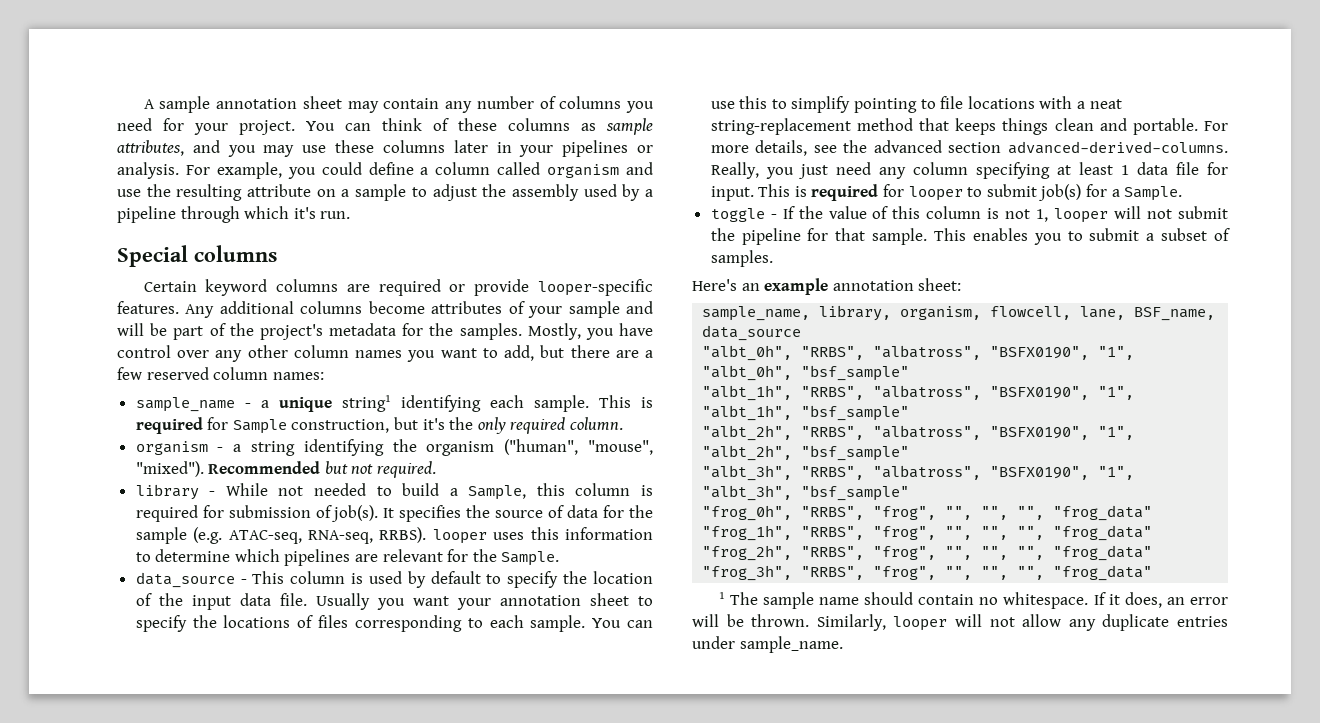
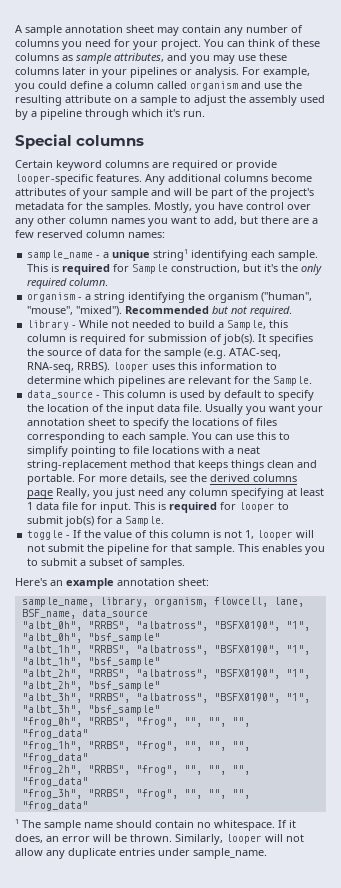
- For more details, see the advanced section advanced-derived-columns. Really, you just need any column specifying at least 1 data file for input.
+ For more details, see the derived columns page Really, you just need any column specifying at least 1 data file for input.

